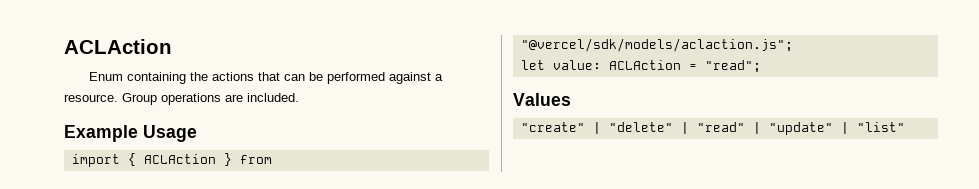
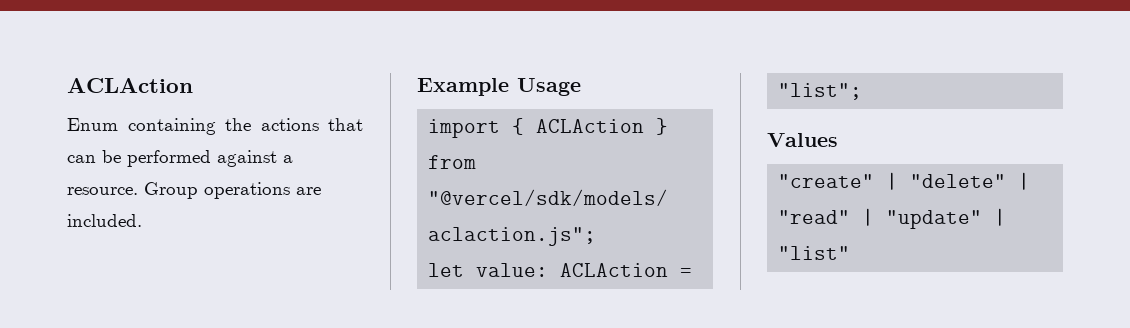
- let value: ACLAction = "read";
+ let value: ACLAction = "list";

